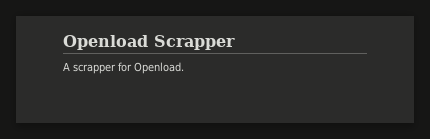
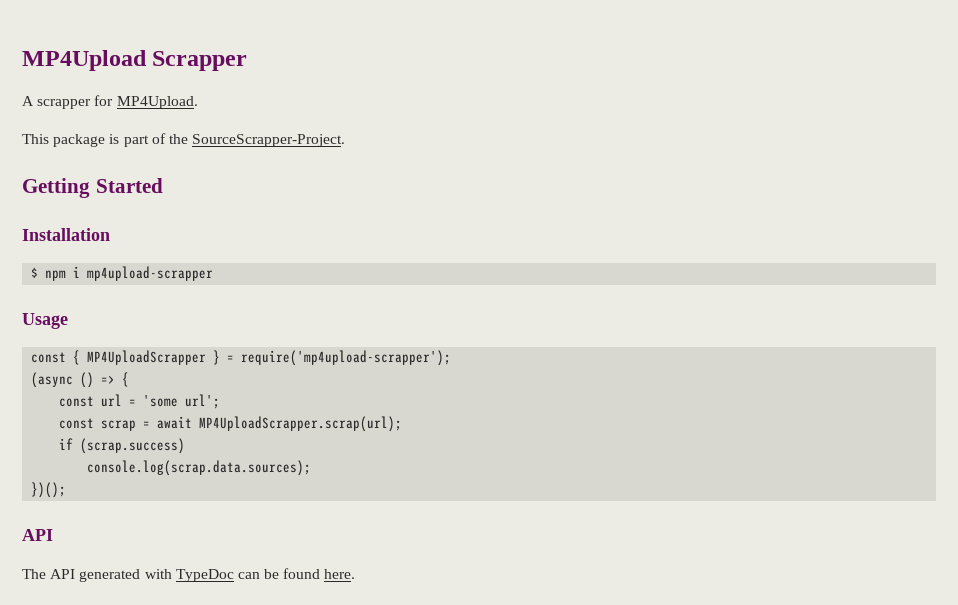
- Openload Scrapper
+ MP4Upload Scrapper
- A scrapper for Openload.
+ A scrapper for MP4Upload.
+ This package is part of the SourceScrapper-Project.
+ Getting Started
+ Installation
+ $ npm i mp4upload-scrapper
+ Usage
+ const { MP4UploadScrapper } = require('mp4upload-scrapper');
+ (async () => {
+ const url = 'some url';
+ const scrap = await MP4UploadScrapper.scrap(url);
+ if (scrap.success)
+ console.log(scrap.data.sources);
+ })();
+ API
+ The API generated with TypeDoc can be found here.

